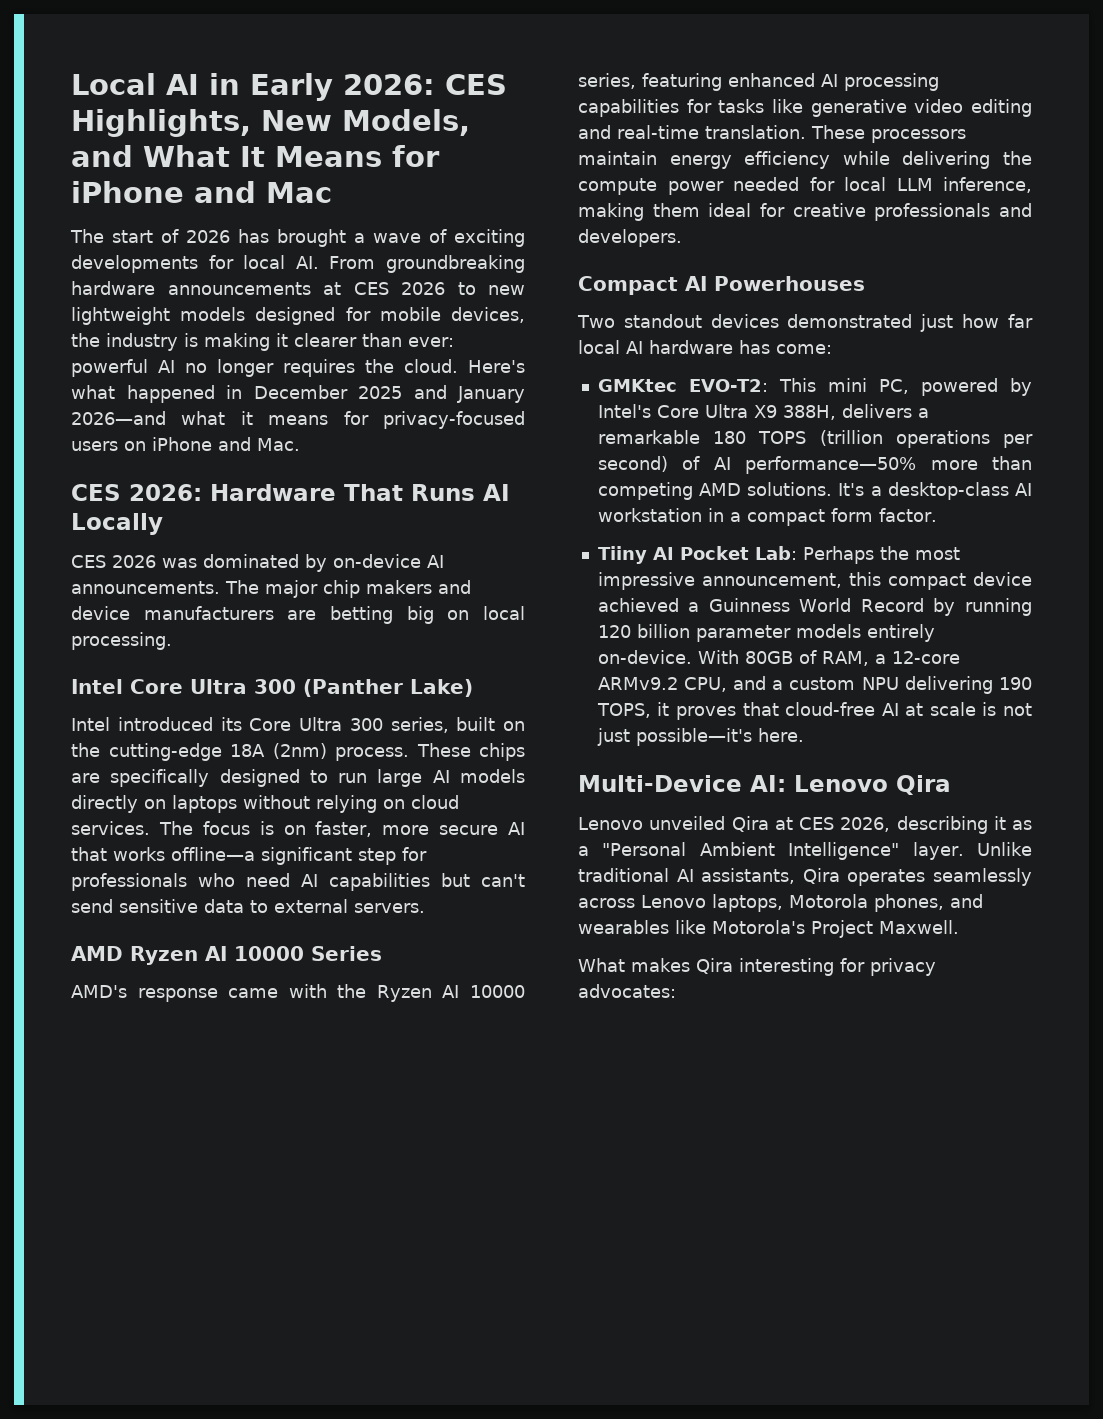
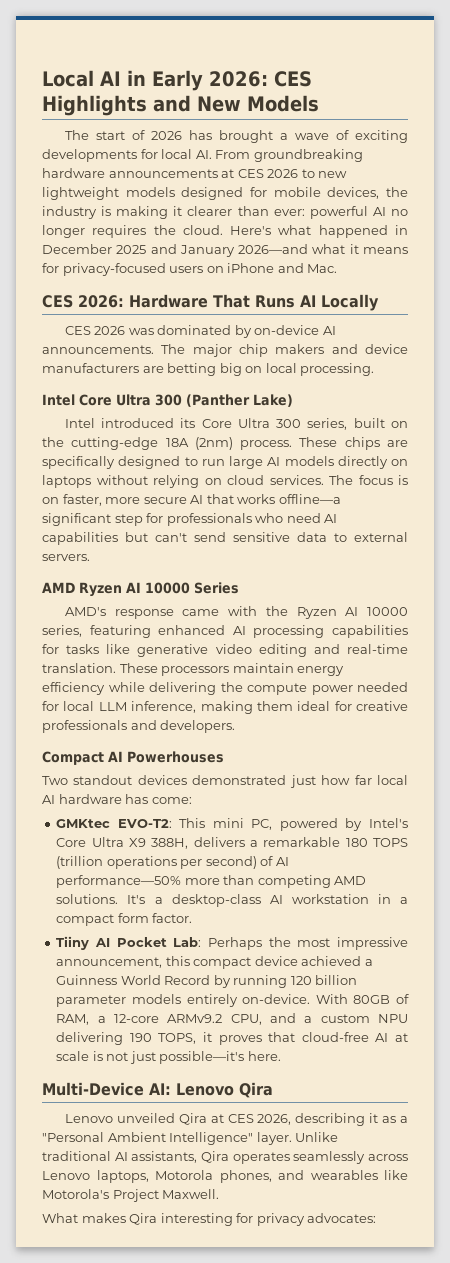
- Local AI in Early 2026: CES Highlights, New Models, and What It Means for iPhone and Mac
+ Local AI in Early 2026: CES Highlights and New Models

